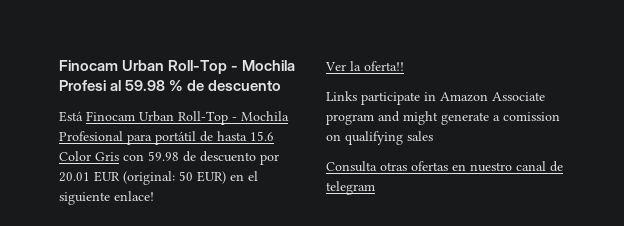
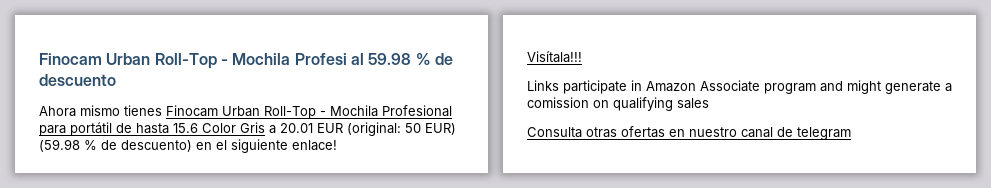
- Está Finocam Urban Roll-Top - Mochila Profesional para portátil de hasta 15.6 Color Gris con 59.98 de descuento por 20.01 EUR (original: 50 EUR) en el siguiente enlace!
+ Ahora mismo tienes Finocam Urban Roll-Top - Mochila Profesional para portátil de hasta 15.6 Color Gris a 20.01 EUR (original: 50 EUR) (59.98 % de descuento) en el siguiente enlace!
- Ver la oferta!!
+ Visítala!!!

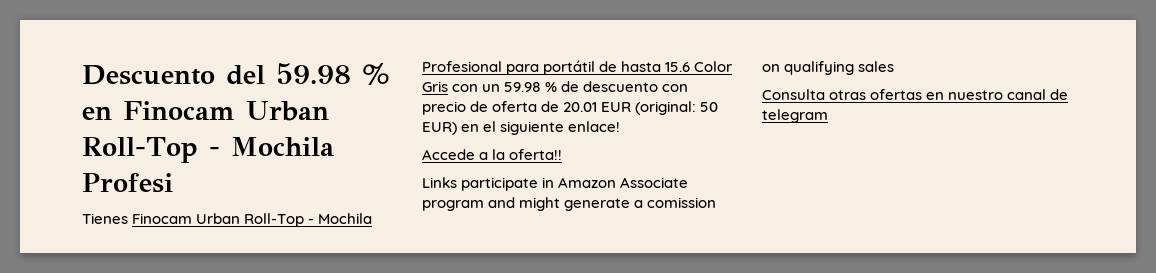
- Finocam Urban Roll-Top - Mochila Profesi al 59.98 % de descuento
- Ahora mismo tienes Finocam Urban Roll-Top - Mochila Profesional para portátil de hasta 15.6 Color Gris a 20.01 EUR (original: 50 EUR) (59.98 % de descuento) en el siguiente enlace!
+ Descuento del 59.98 % en Finocam Urban Roll-Top - Mochila Profesi
+ Tienes Finocam Urban Roll-Top - Mochila Profesional para portátil de hasta 15.6 Color Gris con un 59.98 % de descuento con precio de oferta de 20.01 EUR (original: 50 EUR) en el siguiente enlace!
- Visítala!!!
+ Accede a la oferta!!

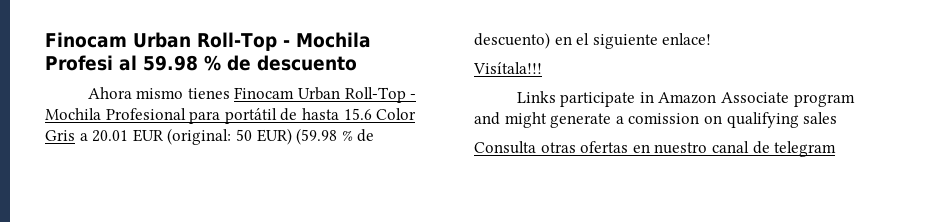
- Descuento del 59.98 % en Finocam Urban Roll-Top - Mochila Profesi
- Tienes Finocam Urban Roll-Top - Mochila Profesional para portátil de hasta 15.6 Color Gris con un 59.98 % de descuento con precio de oferta de 20.01 EUR (original: 50 EUR) en el siguiente enlace!
+ Finocam Urban Roll-Top - Mochila Profesi al 59.98 % de descuento
+ Ahora mismo tienes Finocam Urban Roll-Top - Mochila Profesional para portátil de hasta 15.6 Color Gris a 20.01 EUR (original: 50 EUR) (59.98 % de descuento) en el siguiente enlace!
- Accede a la oferta!!
+ Visítala!!!

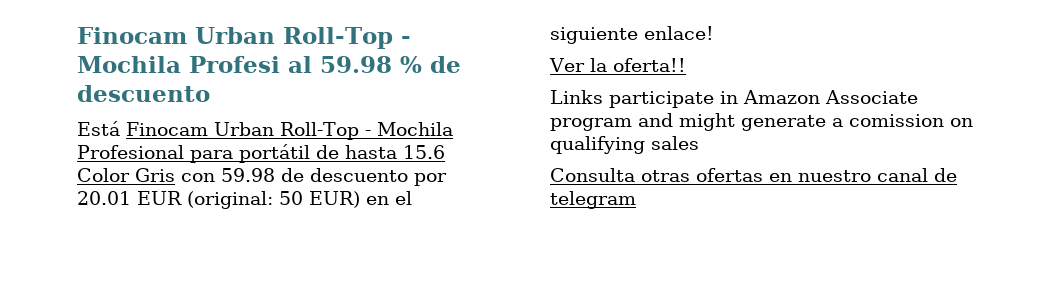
- Ahora mismo tienes Finocam Urban Roll-Top - Mochila Profesional para portátil de hasta 15.6 Color Gris a 20.01 EUR (original: 50 EUR) (59.98 % de descuento) en el siguiente enlace!
+ Está Finocam Urban Roll-Top - Mochila Profesional para portátil de hasta 15.6 Color Gris con 59.98 de descuento por 20.01 EUR (original: 50 EUR) en el siguiente enlace!
- Visítala!!!
+ Ver la oferta!!

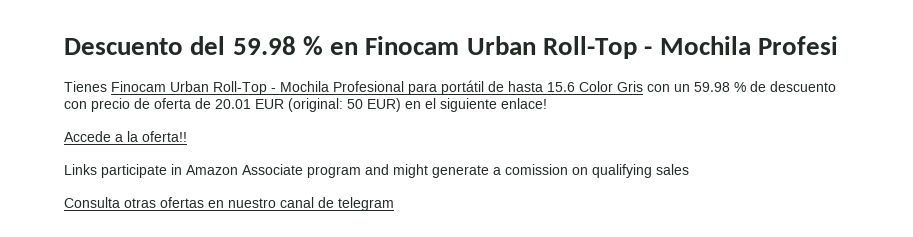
- Finocam Urban Roll-Top - Mochila Profesi al 59.98 % de descuento
- Está Finocam Urban Roll-Top - Mochila Profesional para portátil de hasta 15.6 Color Gris con 59.98 de descuento por 20.01 EUR (original: 50 EUR) en el siguiente enlace!
+ Descuento del 59.98 % en Finocam Urban Roll-Top - Mochila Profesi
+ Tienes Finocam Urban Roll-Top - Mochila Profesional para portátil de hasta 15.6 Color Gris con un 59.98 % de descuento con precio de oferta de 20.01 EUR (original: 50 EUR) en el siguiente enlace!
- Ver la oferta!!
+ Accede a la oferta!!

